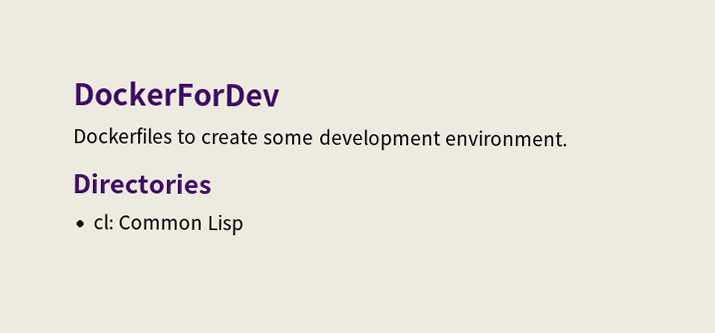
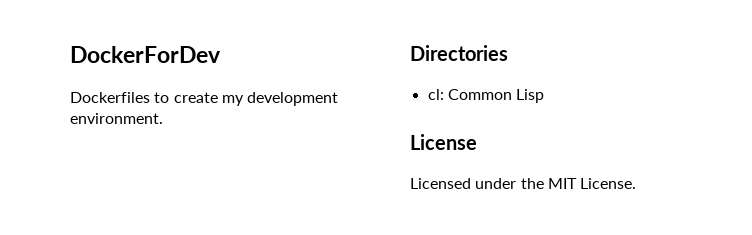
- Dockerfiles to create some development environment.
+ Dockerfiles to create my development environment.
+ License
+ Licensed under the MIT License.

